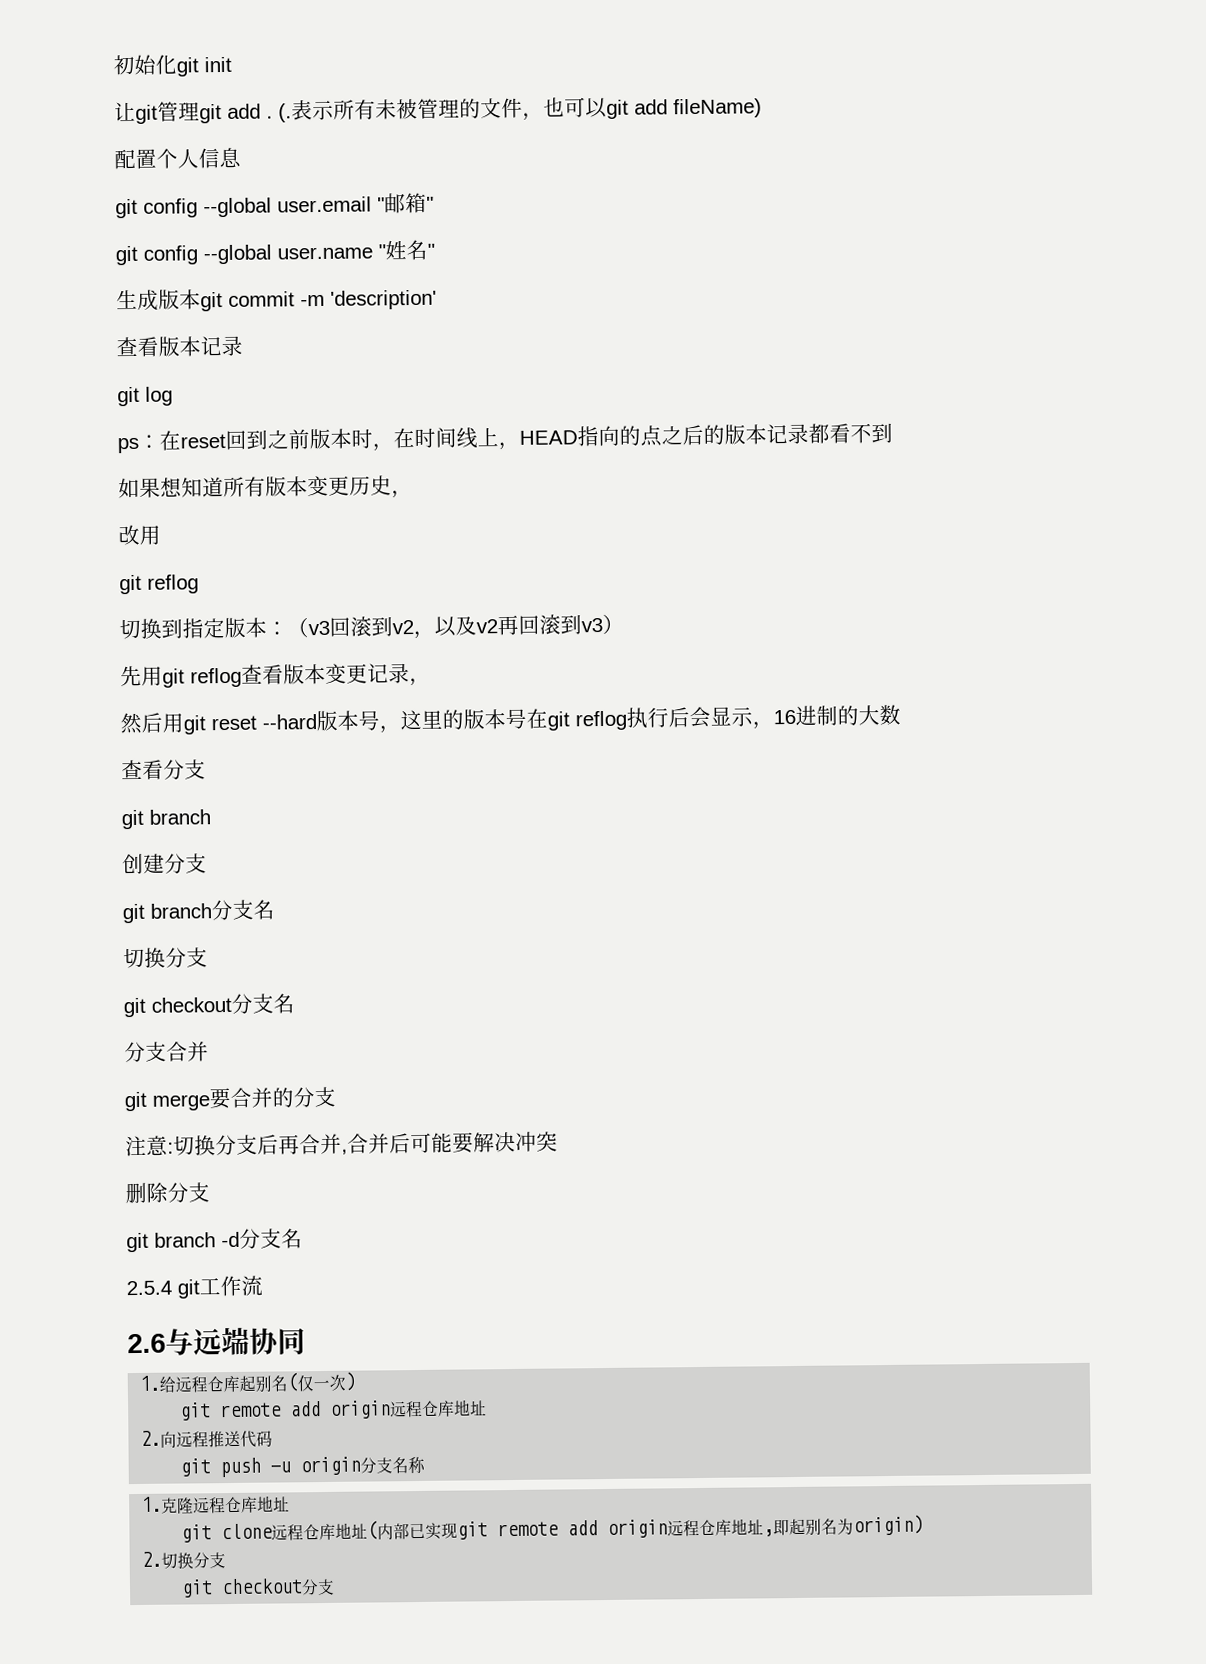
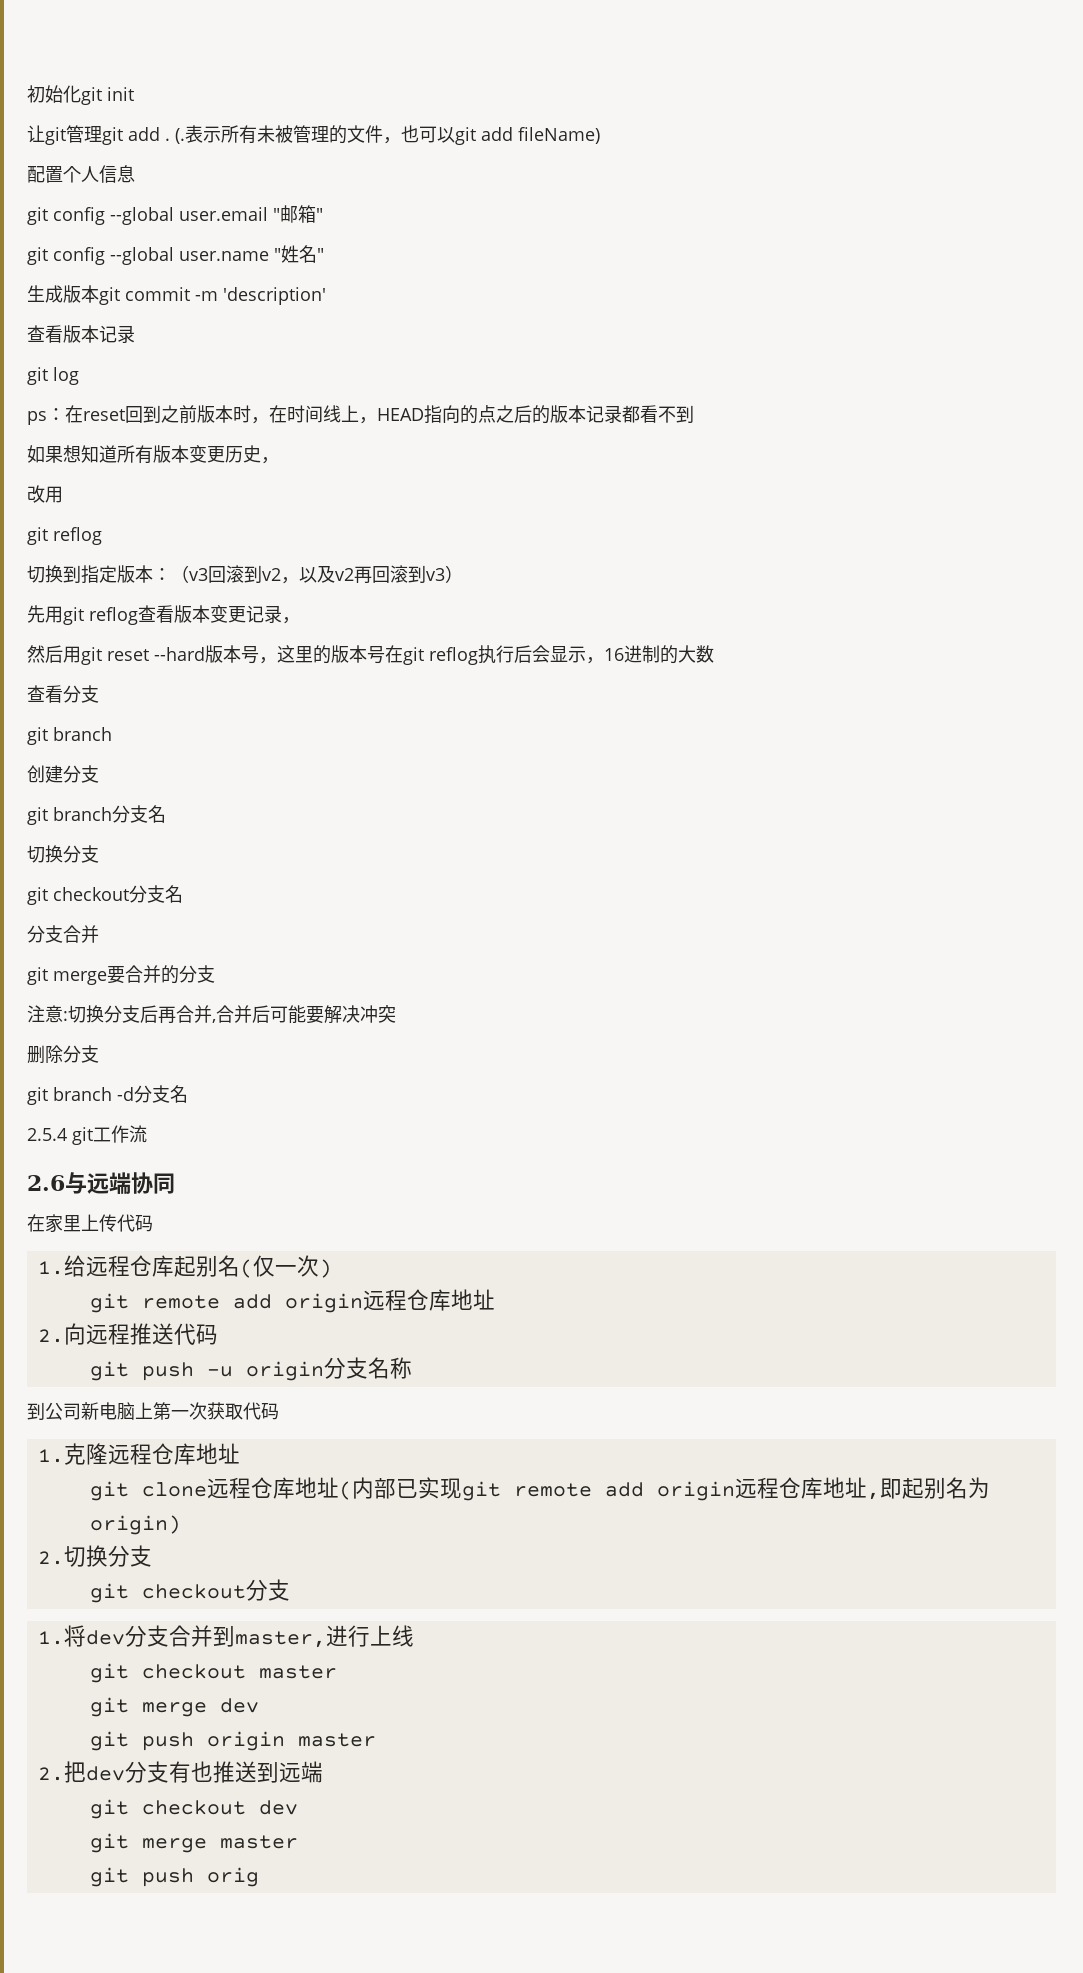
+ 在家里上传代码
+ 到公司新电脑上第一次获取代码
+ 1.将dev分支合并到master,进行上线
+ git checkout master
+ git merge dev
+ git push origin master
+ 2.把dev分支有也推送到远端
+ git checkout dev
+ git merge master
+ git push orig

